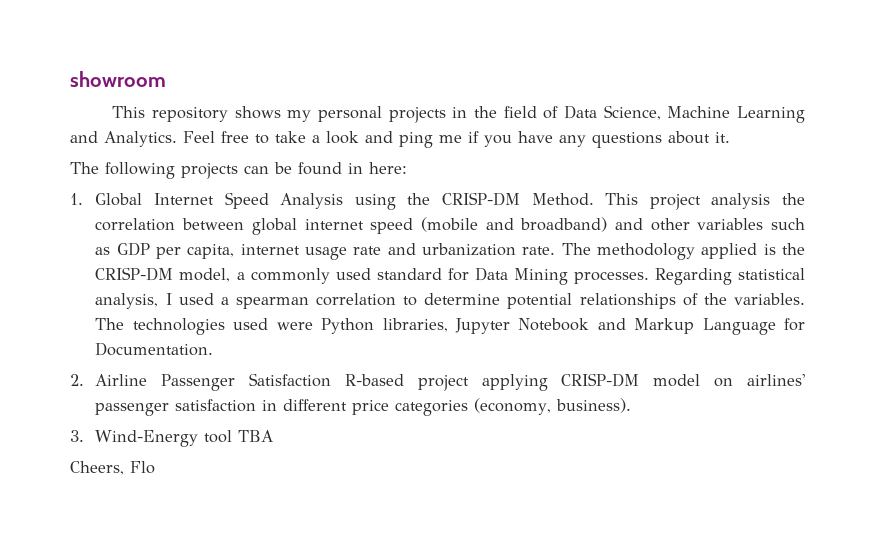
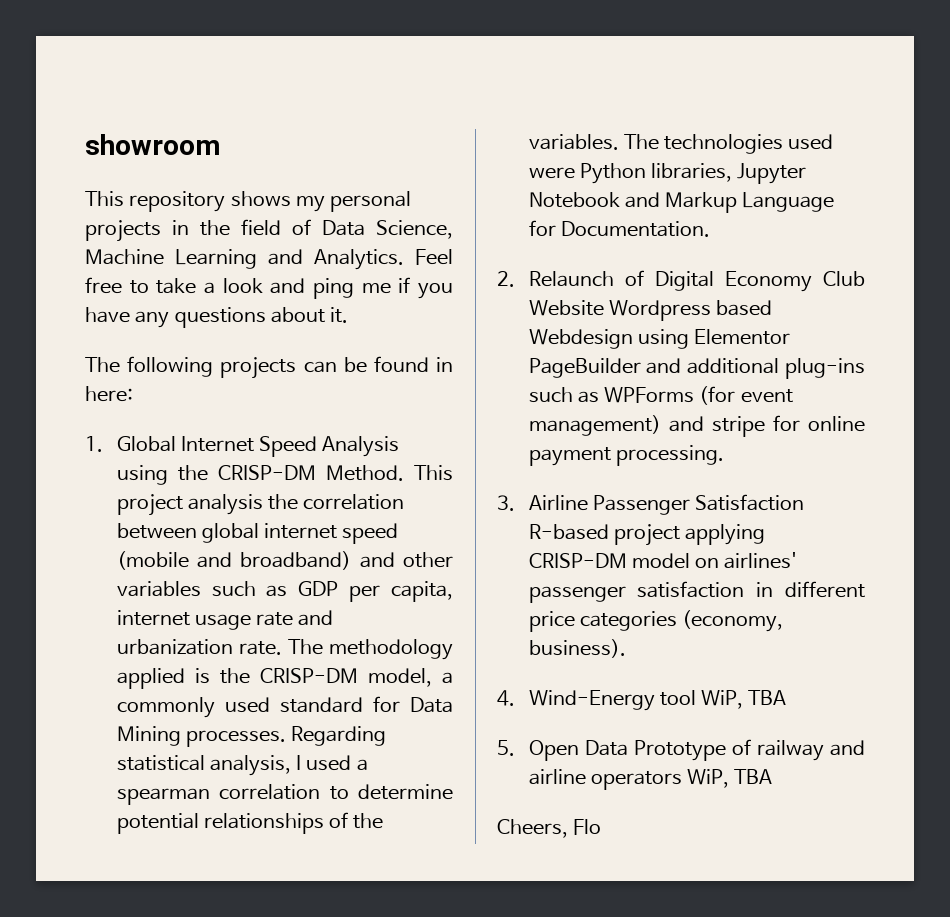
- 2. Airline Passenger Satisfaction R-based project applying CRISP-DM model on airlines' passenger satisfaction in different price categories (economy, business).
+ 2. Relaunch of Digital Economy Club Website Wordpress based Webdesign using Elementor PageBuilder and additional plug-ins such as WPForms (for event management) and stripe for online payment processing.
+ 3. Airline Passenger Satisfaction R-based project applying CRISP-DM model on airlines' passenger satisfaction in different price categories (economy, business).
- 3. Wind-Energy tool TBA
+ 4. Wind-Energy tool WiP, TBA
+ 5. Open Data Prototype of railway and airline operators WiP, TBA

